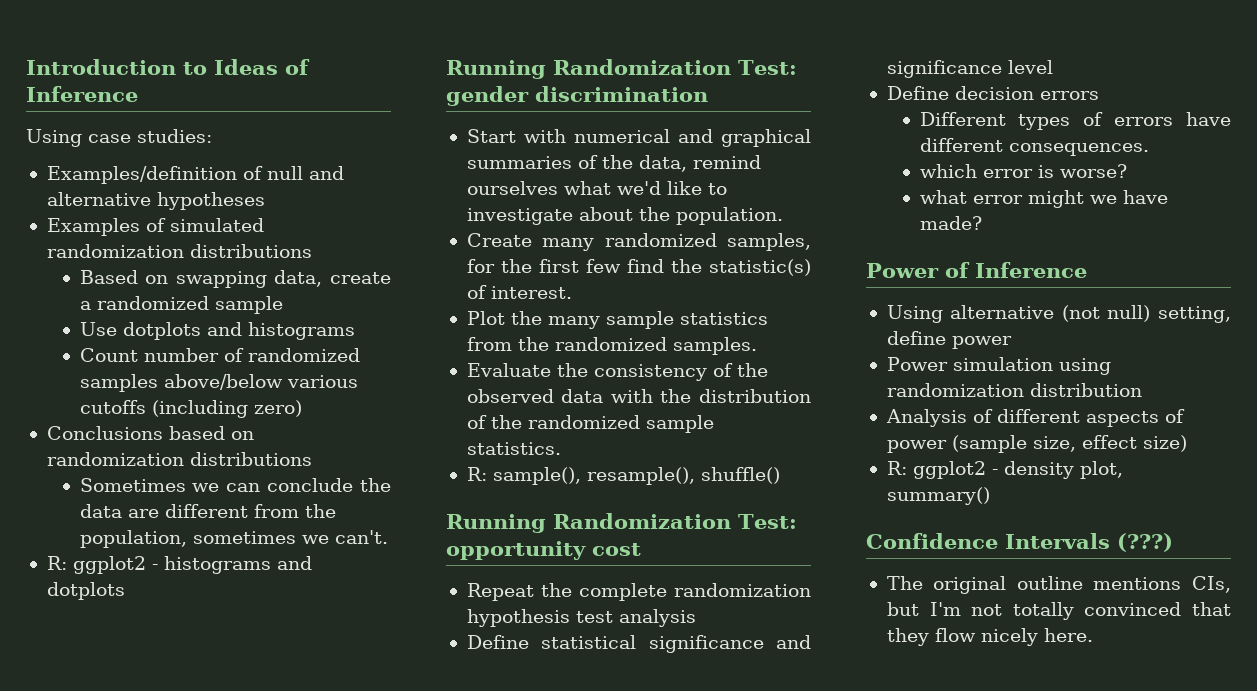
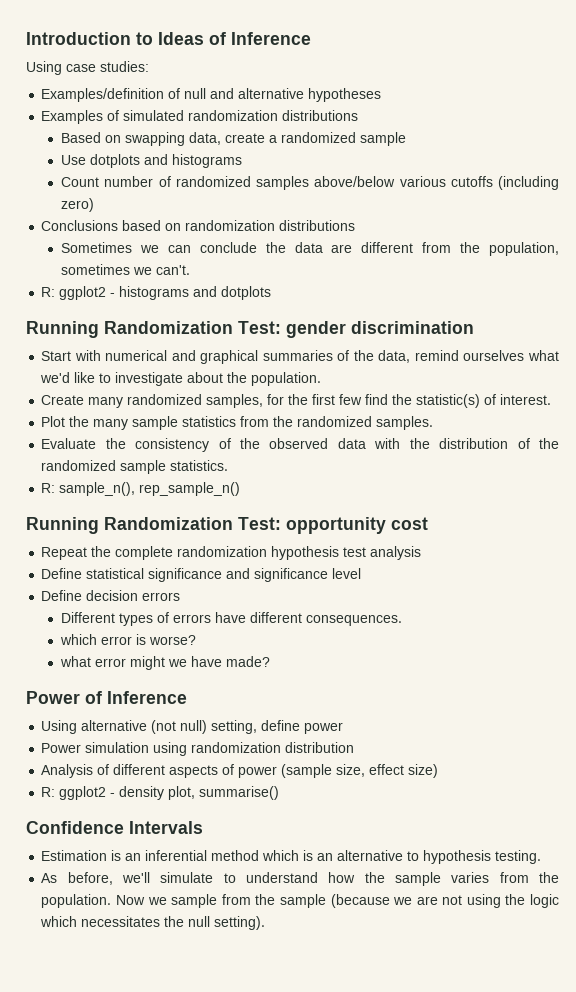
- R: sample(), resample(), shuffle()
+ R: sample_n(), rep_sample_n()
- R: ggplot2 - density plot, summary()
+ R: ggplot2 - density plot, summarise()
- Confidence Intervals (???)
- The original outline mentions CIs, but I'm not totally convinced that they flow nicely here.
+ Confidence Intervals
+ Estimation is an inferential method which is an alternative to hypothesis testing.
+ As before, we'll simulate to understand how the sample varies from the population. Now we sample from the sample (because we are not using the logic which necessitates the null setting).

